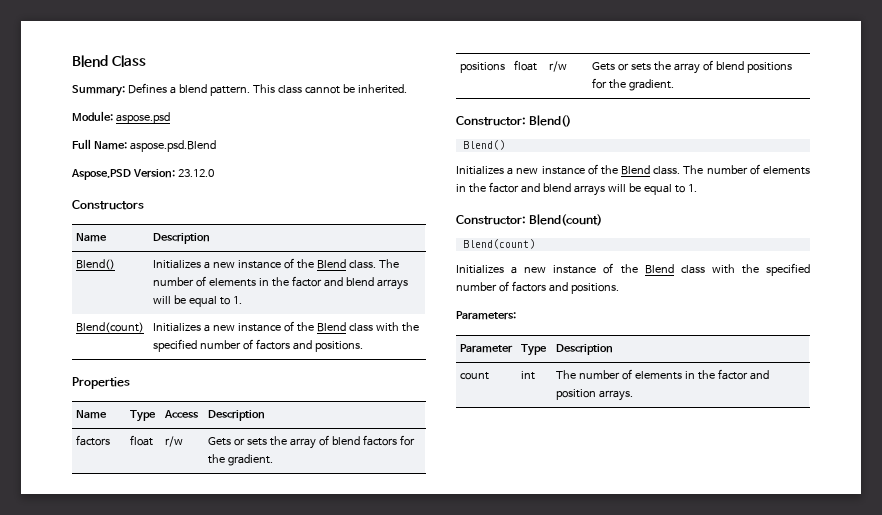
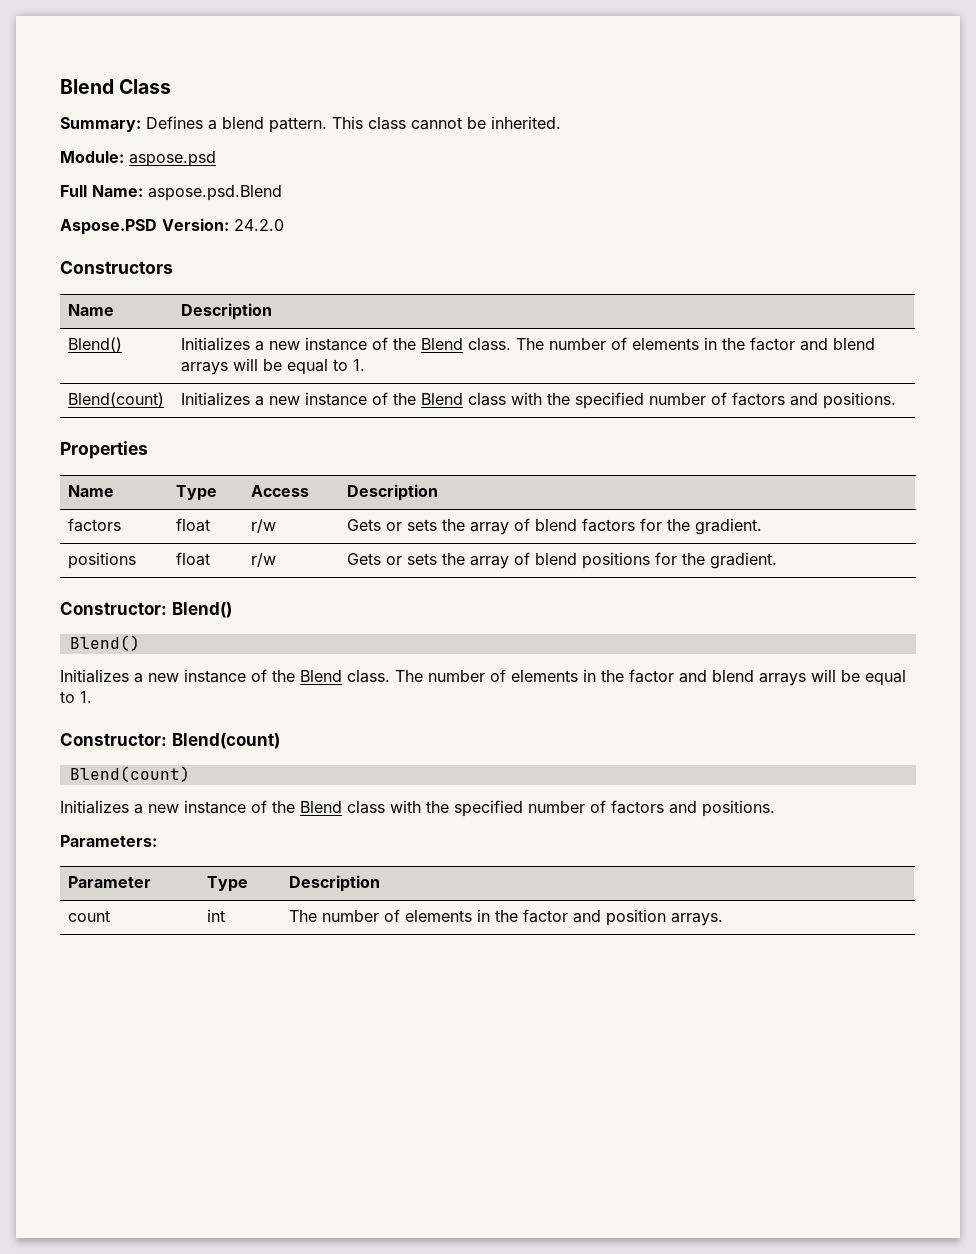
- Aspose.PSD Version: 23.12.0
+ Aspose.PSD Version: 24.2.0

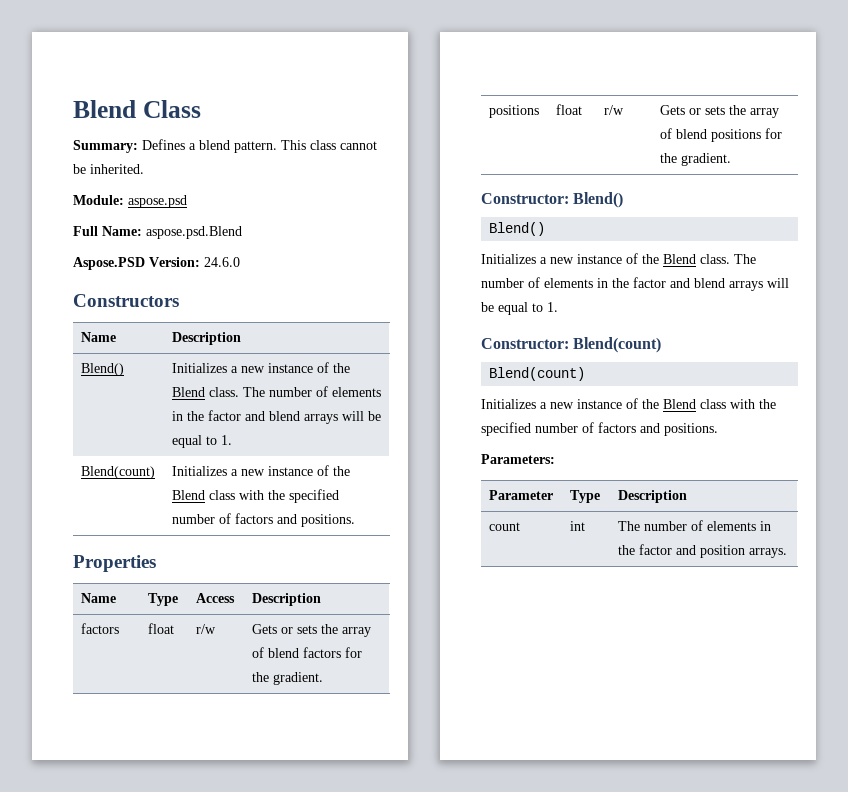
- Aspose.PSD Version: 24.2.0
+ Aspose.PSD Version: 24.6.0

